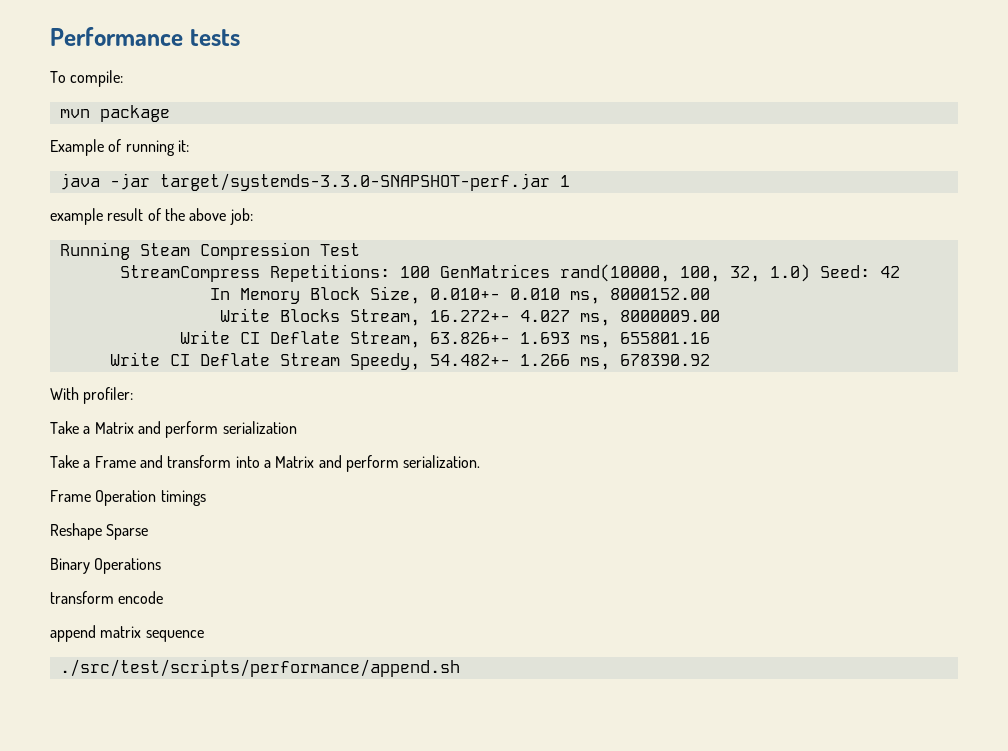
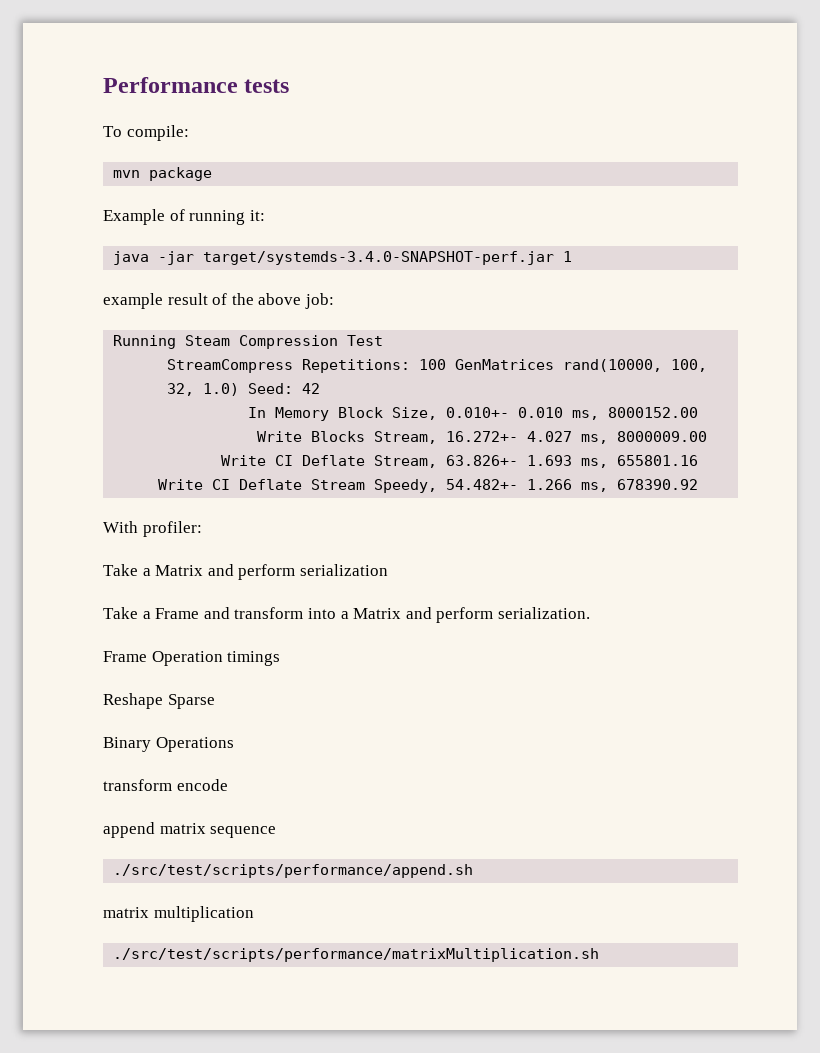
- java -jar target/systemds-3.3.0-SNAPSHOT-perf.jar 1
+ java -jar target/systemds-3.4.0-SNAPSHOT-perf.jar 1
+ matrix multiplication
+ ./src/test/scripts/performance/matrixMultiplication.sh

